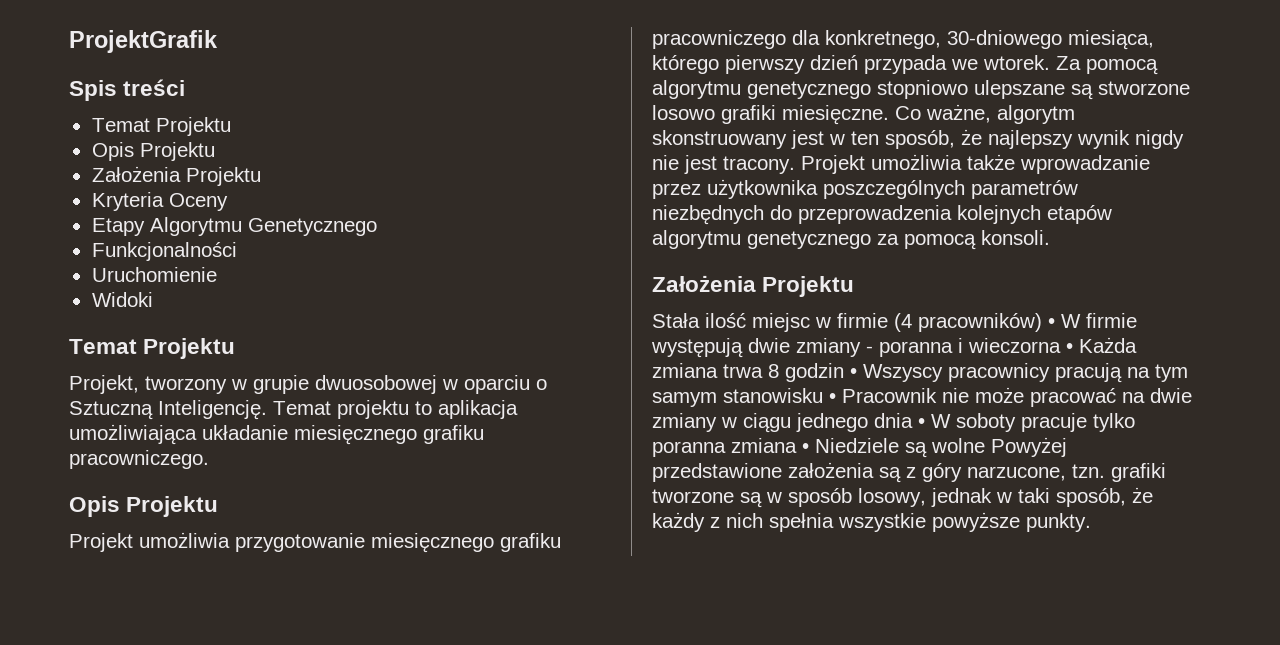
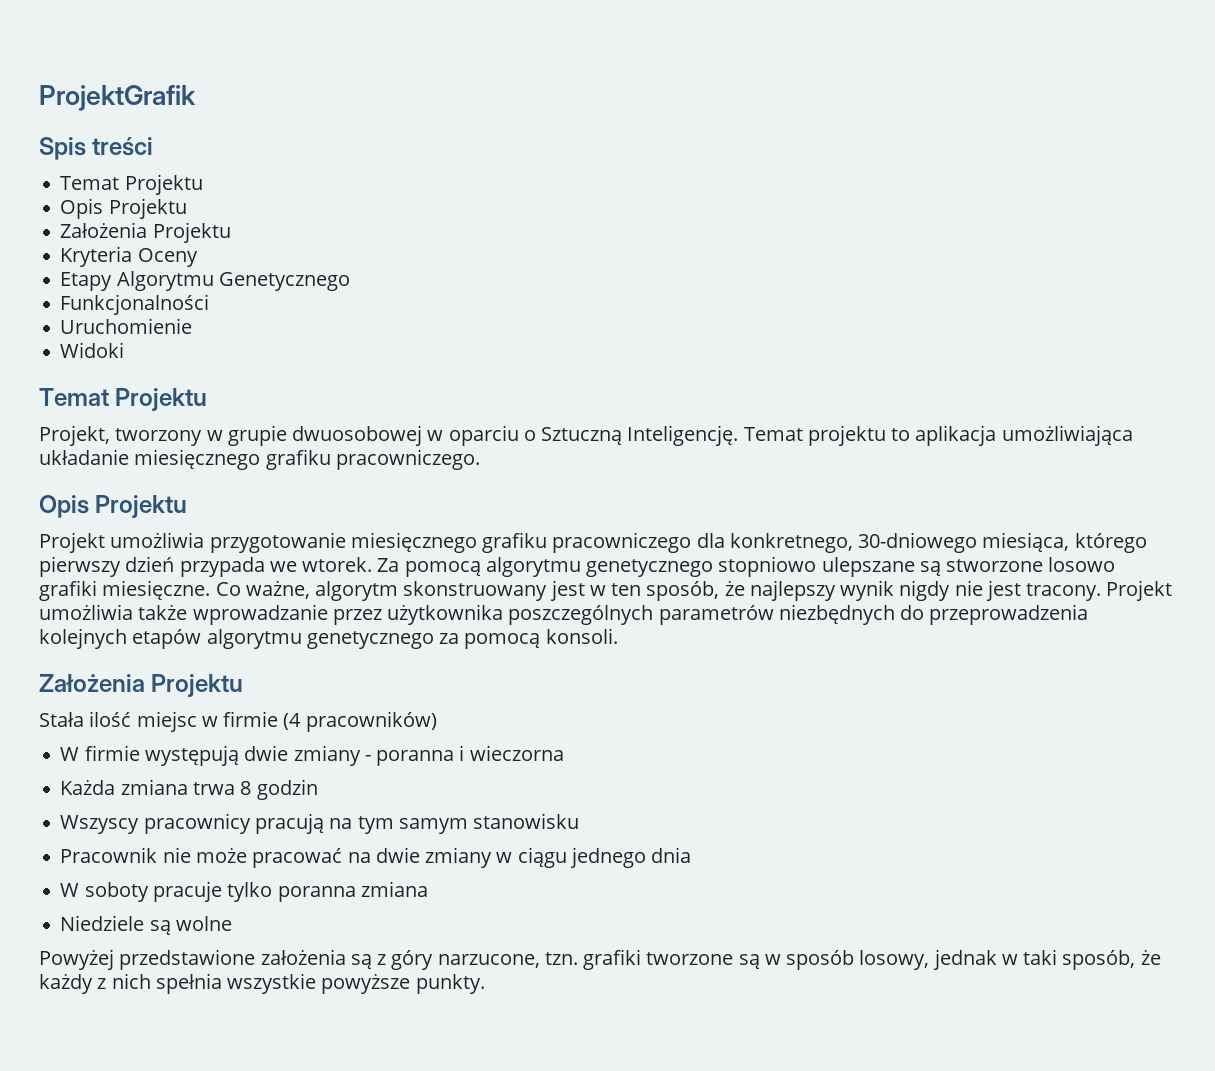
- Stała ilość miejsc w firmie (4 pracowników) • W firmie występują dwie zmiany - poranna i wieczorna • Każda zmiana trwa 8 godzin • Wszyscy pracownicy pracują na tym samym stanowisku • Pracownik nie może pracować na dwie zmiany w ciągu jednego dnia • W soboty pracuje tylko poranna zmiana • Niedziele są wolne Powyżej przedstawione założenia są z góry narzucone, tzn. grafiki tworzone są w sposób losowy, jednak w taki sposób, że każdy z nich spełnia wszystkie powyższe punkty.
+ Stała ilość miejsc w firmie (4 pracowników)
+ W firmie występują dwie zmiany - poranna i wieczorna
+ Każda zmiana trwa 8 godzin
+ Wszyscy pracownicy pracują na tym samym stanowisku
+ Pracownik nie może pracować na dwie zmiany w ciągu jednego dnia
+ W soboty pracuje tylko poranna zmiana
+ Niedziele są wolne
+ Powyżej przedstawione założenia są z góry narzucone, tzn. grafiki tworzone są w sposób losowy, jednak w taki sposób, że każdy z nich spełnia wszystkie powyższe punkty.

